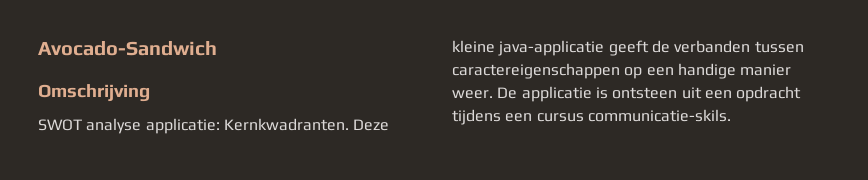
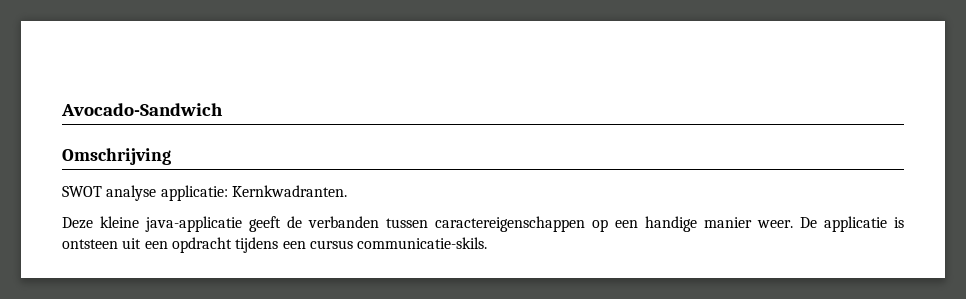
- SWOT analyse applicatie: Kernkwadranten. Deze kleine java-applicatie geeft de verbanden tussen caractereigenschappen op een handige manier weer.
+ SWOT analyse applicatie: Kernkwadranten.
+ Deze kleine java-applicatie geeft de verbanden tussen caractereigenschappen op een handige manier weer.

